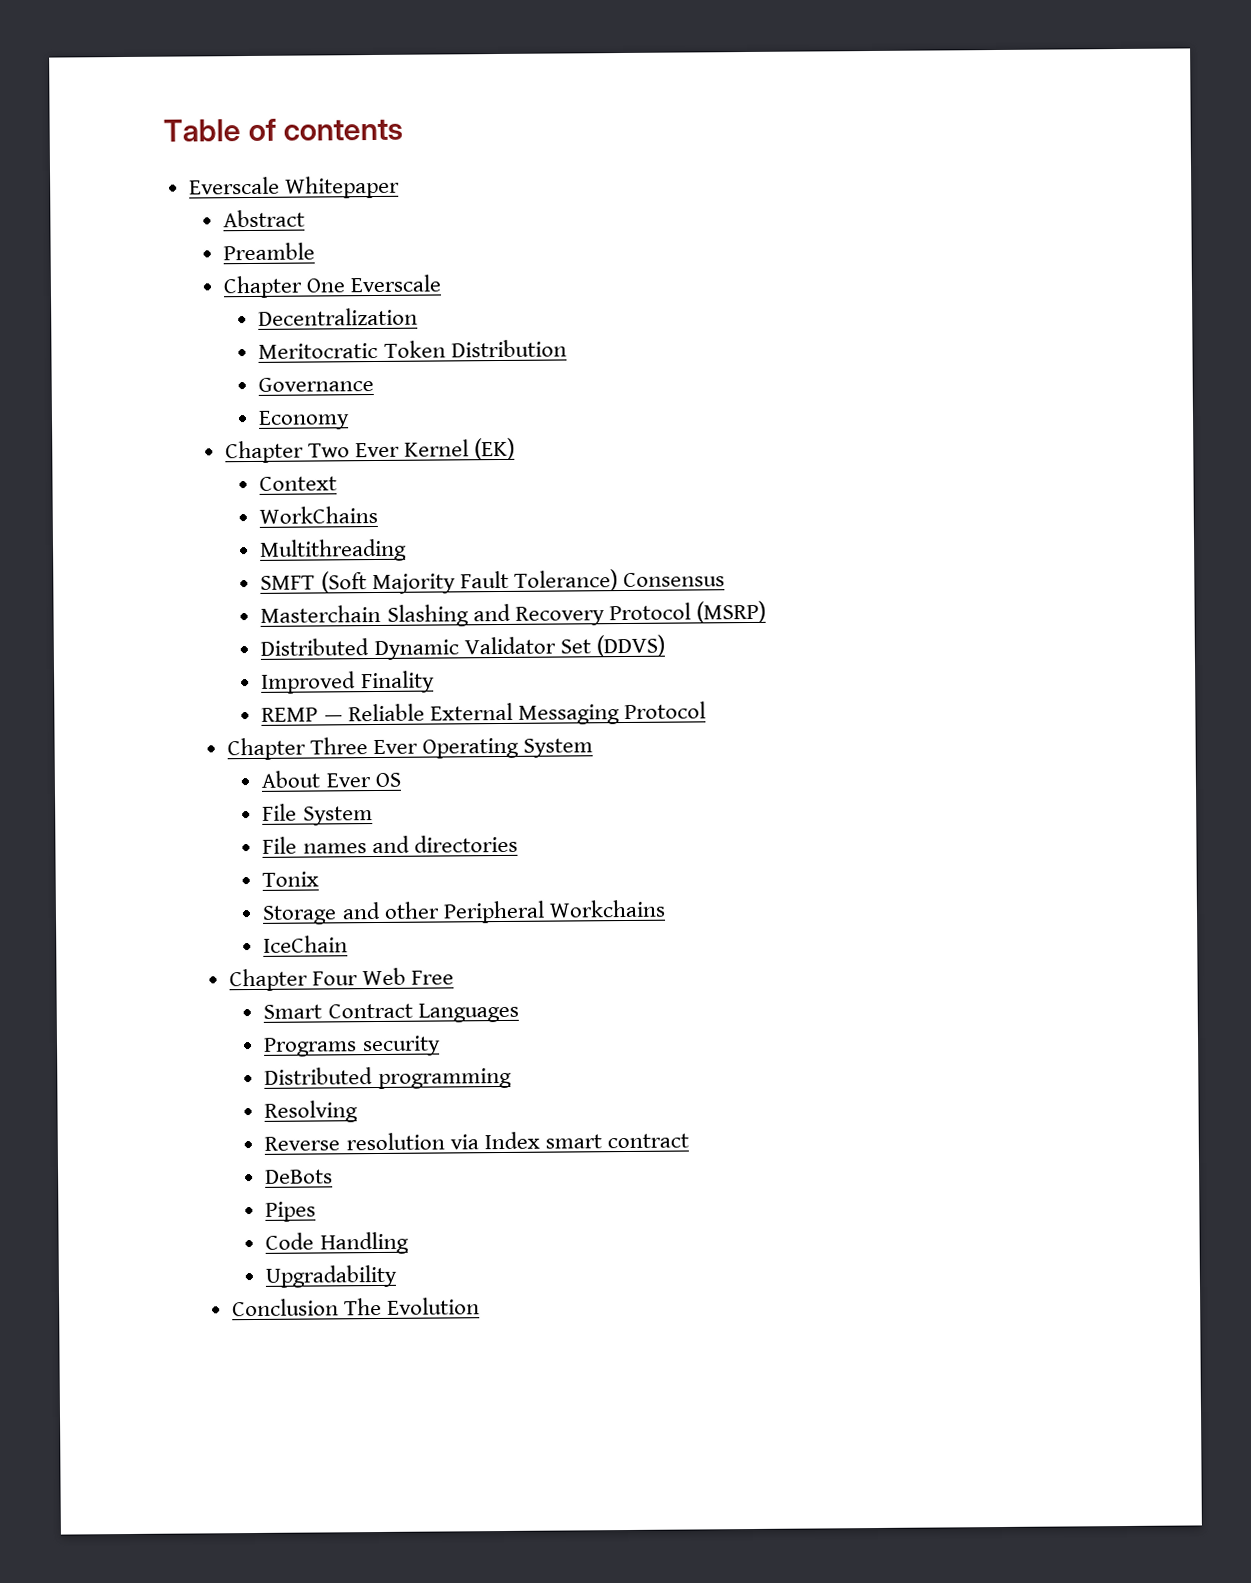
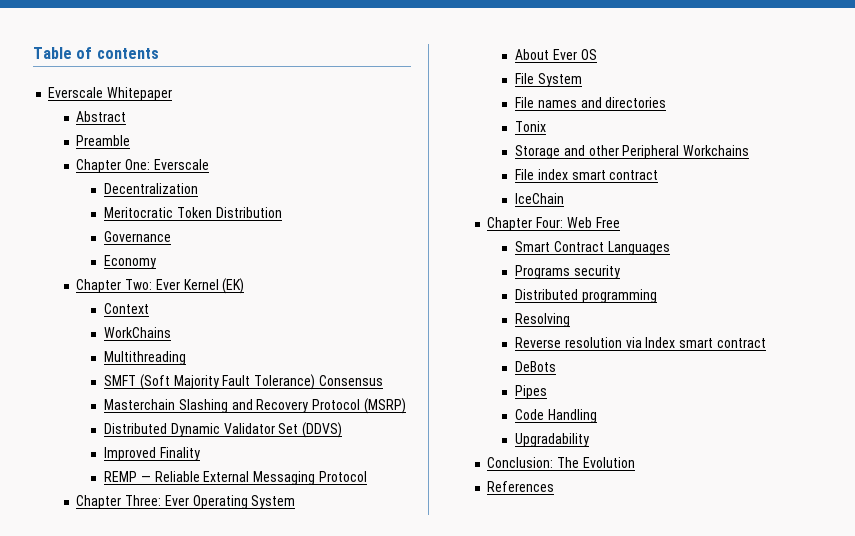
- Chapter One Everscale
+ Chapter One: Everscale
- Chapter Two Ever Kernel (EK)
+ Chapter Two: Ever Kernel (EK)
- Chapter Three Ever Operating System
+ Chapter Three: Ever Operating System
+ File index smart contract
- Chapter Four Web Free
+ Chapter Four: Web Free
- Conclusion The Evolution
+ Conclusion: The Evolution
+ References

